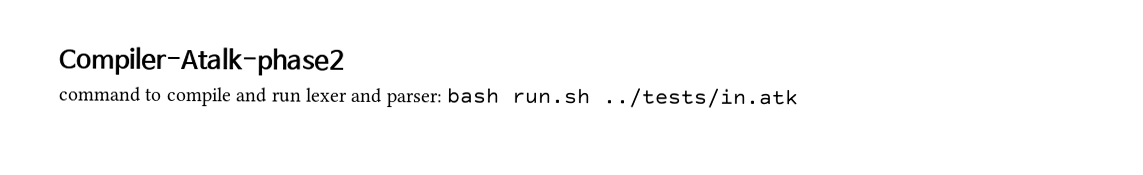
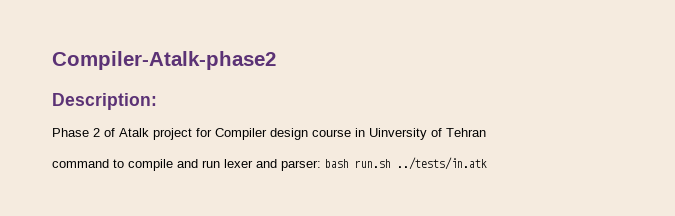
+ Description:
+ Phase 2 of Atalk project for Compiler design course in Uinversity of Tehran

